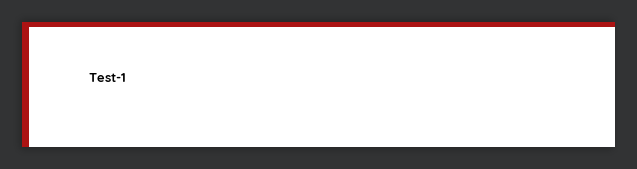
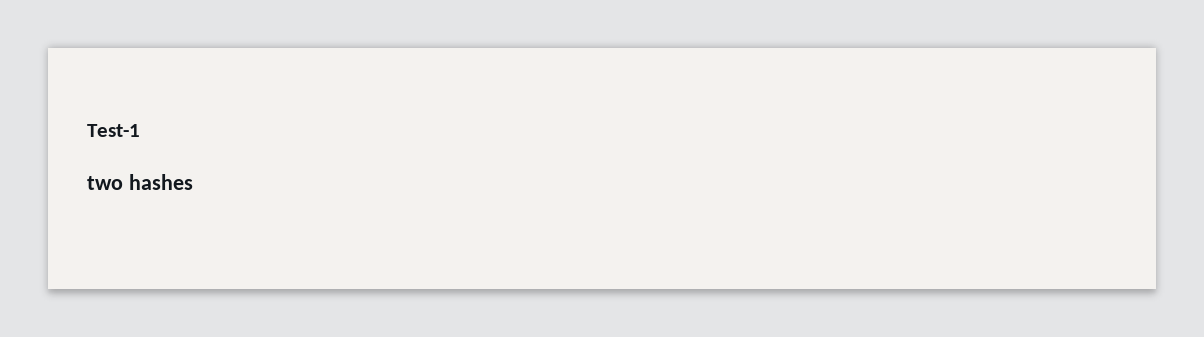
+ two hashes

